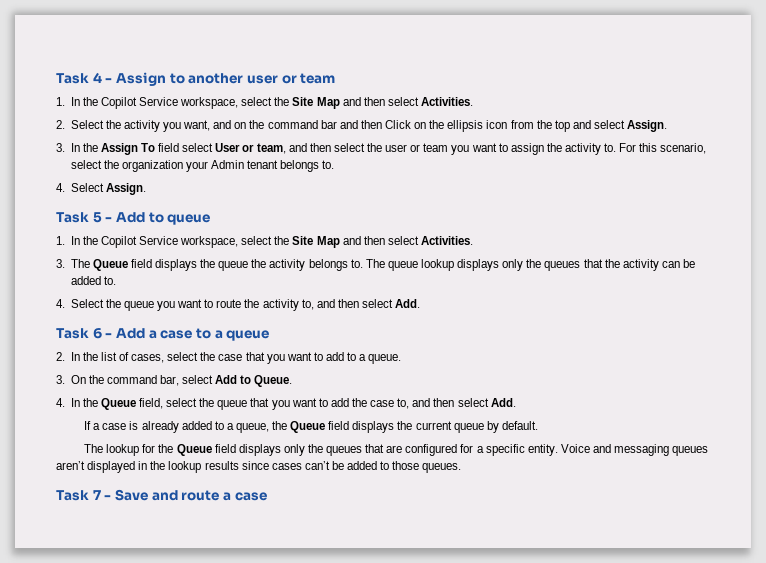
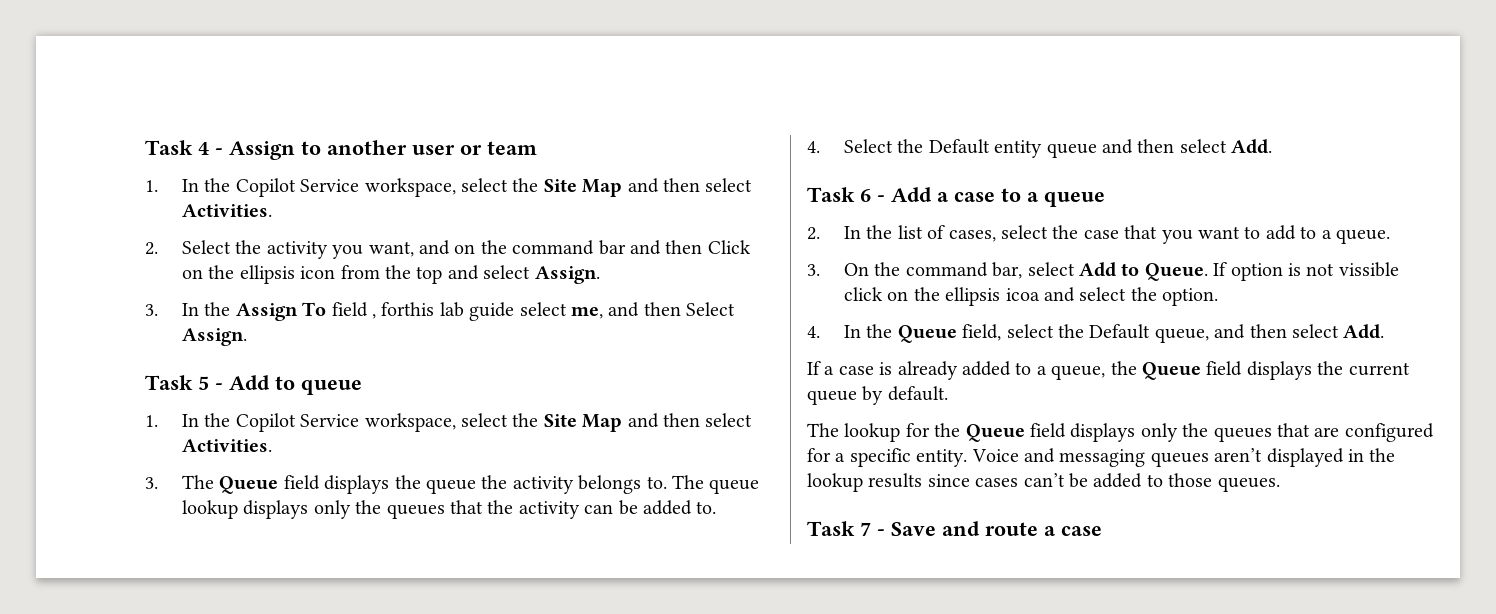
- 3. In the Assign To field select User or team, and then select the user or team you want to assign the activity to. For this scenario, select the organization your Admin tenant belongs to.
- 4. Select Assign.
+ 3. In the Assign To field , forthis lab guide select me, and then Select Assign.
- 4. Select the queue you want to route the activity to, and then select Add.
+ 4. Select the Default entity queue and then select Add.
+ If option is not vissible click on the ellipsis icoa and select the option.
- 4. In the Queue field, select the queue that you want to add the case to, and then select Add.
+ 4. In the Queue field, select the Default queue, and then select Add.

